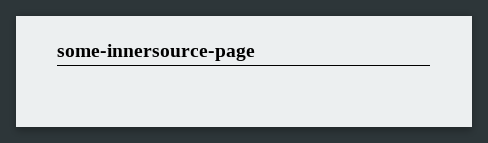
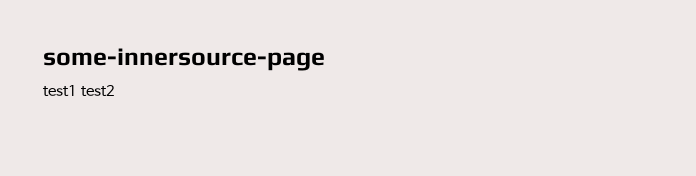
+ test1 test2

